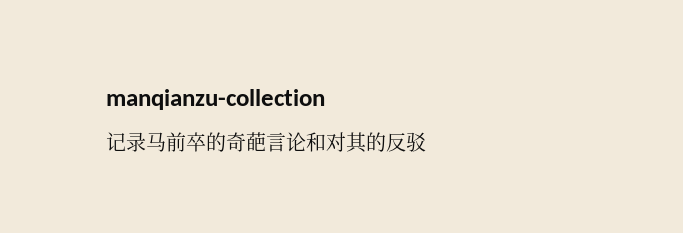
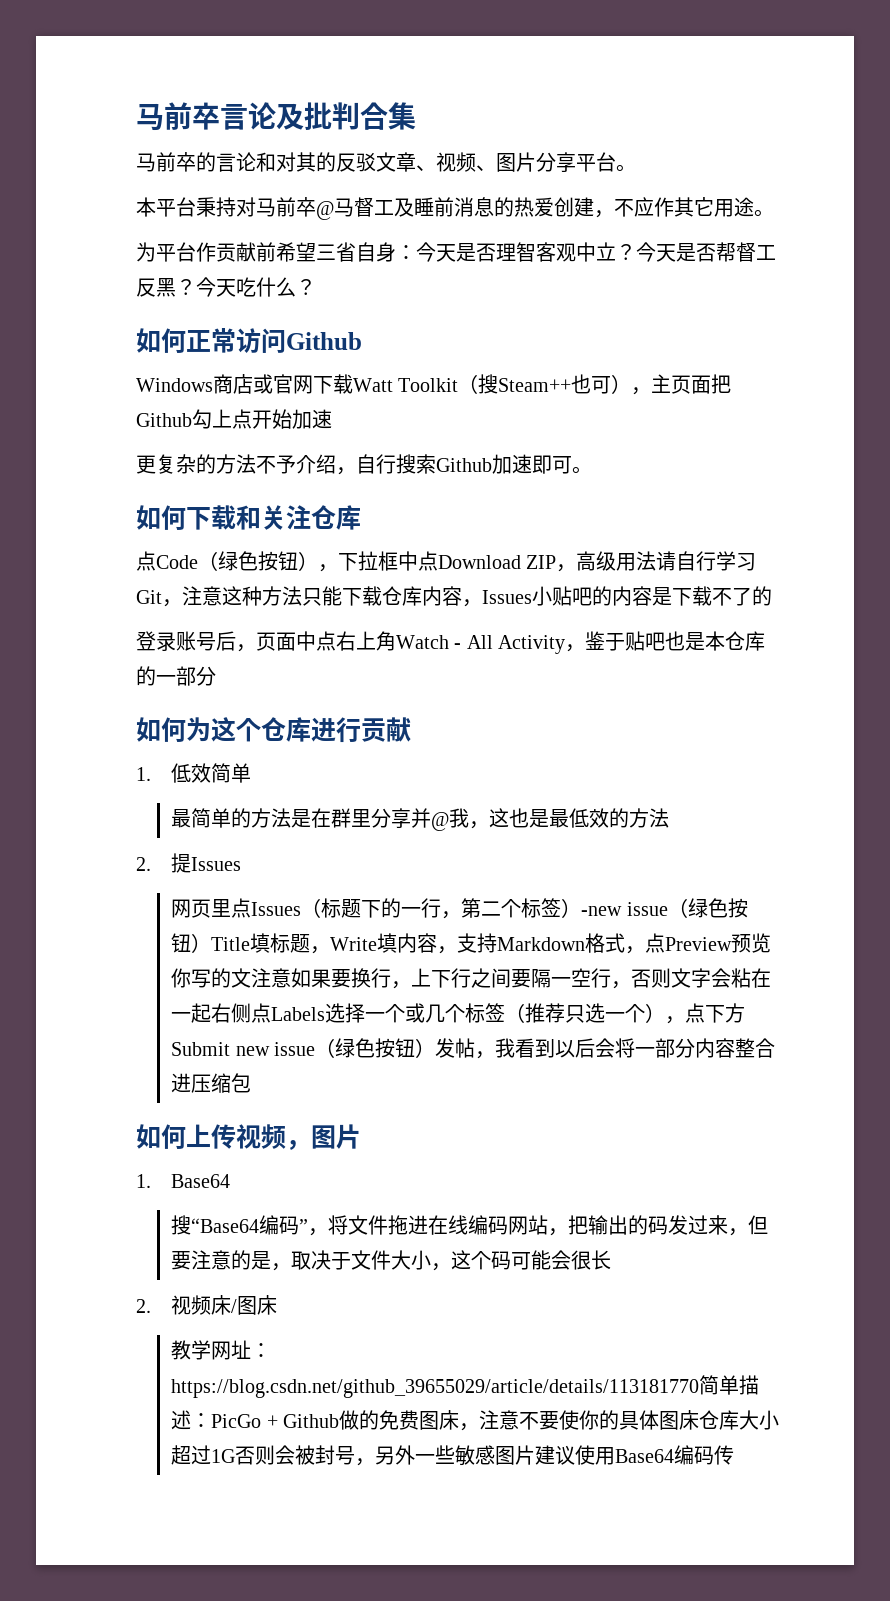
- manqianzu-collection
- 记录马前卒的奇葩言论和对其的反驳
+ 马前卒言论及批判合集
+ 马前卒的言论和对其的反驳文章、视频、图片分享平台。
+ 本平台秉持对马前卒@马督工及睡前消息的热爱创建，不应作其它用途。
+ 为平台作贡献前希望三省自身：今天是否理智客观中立？今天是否帮督工反黑？今天吃什么？
+ 如何正常访问Github
+ Windows商店或官网下载Watt Toolkit（搜Steam++也可），主页面把Github勾上点开始加速
+ 更复杂的方法不予介绍，自行搜索Github加速即可。
+ 如何下载和关注仓库
+ 点Code（绿色按钮），下拉框中点Download ZIP，高级用法请自行学习Git，注意这种方法只能下载仓库内容，Issues小贴吧的内容是下载不了的
+ 登录账号后，页面中点右上角Watch - All Activity，鉴于贴吧也是本仓库的一部分
+ 如何为这个仓库进行贡献
+ 1.低效简单
+ 最简单的方法是在群里分享并@我，这也是最低效的方法
+ 2.提Issues
+ 网页里点Issues（标题下的一行，第二个标签）-new issue（绿色按钮）Title填标题，Write填内容，支持Markdown格式，点Preview预览你写的文注意如果要换行，上下行之间要隔一空行，否则文字会粘在一起右侧点Labels选择一个或几个标签（推荐只选一个），点下方Submit new issue（绿色按钮）发帖，我看到以后会将一部分内容整合进压缩包
+ 如何上传视频，图片
+ 1. Base64
+ 搜“Base64编码”，将文件拖进在线编码网站，把输出的码发过来，但要注意的是，取决于文件大小，这个码可能会很长
+ 2.视频床/图床
+ 教学网址：https://blog.csdn.net/github_39655029/article/details/113181770简单描述：PicGo + Github做的免费图床，注意不要使你的具体图床仓库大小超过1G否则会被封号，另外一些敏感图片建议使用Base64编码传

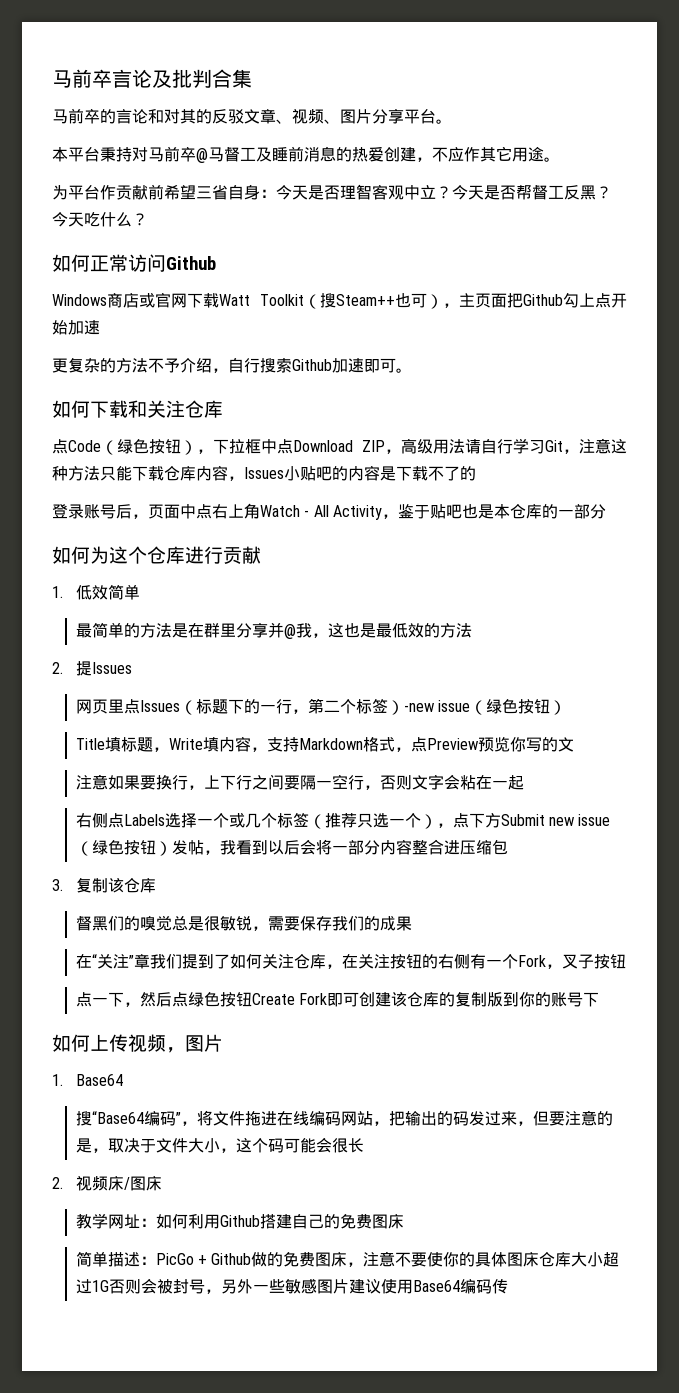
- 网页里点Issues（标题下的一行，第二个标签）-new issue（绿色按钮）Title填标题，Write填内容，支持Markdown格式，点Preview预览你写的文注意如果要换行，上下行之间要隔一空行，否则文字会粘在一起右侧点Labels选择一个或几个标签（推荐只选一个），点下方Submit new issue（绿色按钮）发帖，我看到以后会将一部分内容整合进压缩包
+ 网页里点Issues（标题下的一行，第二个标签）-new issue（绿色按钮）
+ Title填标题，Write填内容，支持Markdown格式，点Preview预览你写的文
+ 注意如果要换行，上下行之间要隔一空行，否则文字会粘在一起
+ 右侧点Labels选择一个或几个标签（推荐只选一个），点下方Submit new issue（绿色按钮）发帖，我看到以后会将一部分内容整合进压缩包
+ 3.复制该仓库
+ 督黑们的嗅觉总是很敏锐，需要保存我们的成果
+ 在“关注”章我们提到了如何关注仓库，在关注按钮的右侧有一个Fork，叉子按钮
+ 点一下，然后点绿色按钮Create Fork即可创建该仓库的复制版到你的账号下
- 教学网址：https://blog.csdn.net/github_39655029/article/details/113181770简单描述：PicGo + Github做的免费图床，注意不要使你的具体图床仓库大小超过1G否则会被封号，另外一些敏感图片建议使用Base64编码传
+ 教学网址：如何利用Github搭建自己的免费图床
+ 简单描述：PicGo + Github做的免费图床，注意不要使你的具体图床仓库大小超过1G否则会被封号，另外一些敏感图片建议使用Base64编码传

